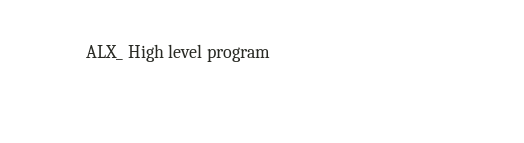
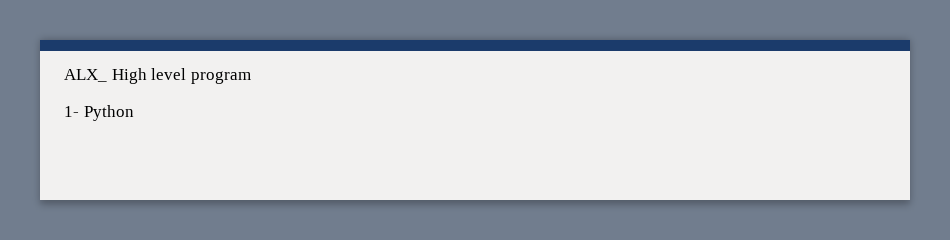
+ 1- Python

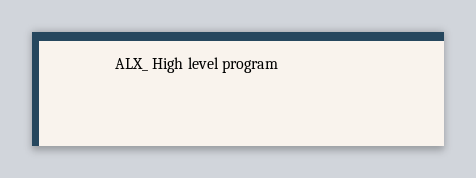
- 1- Python

